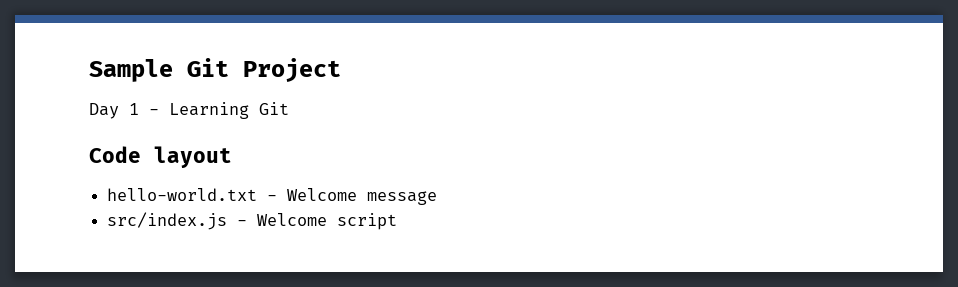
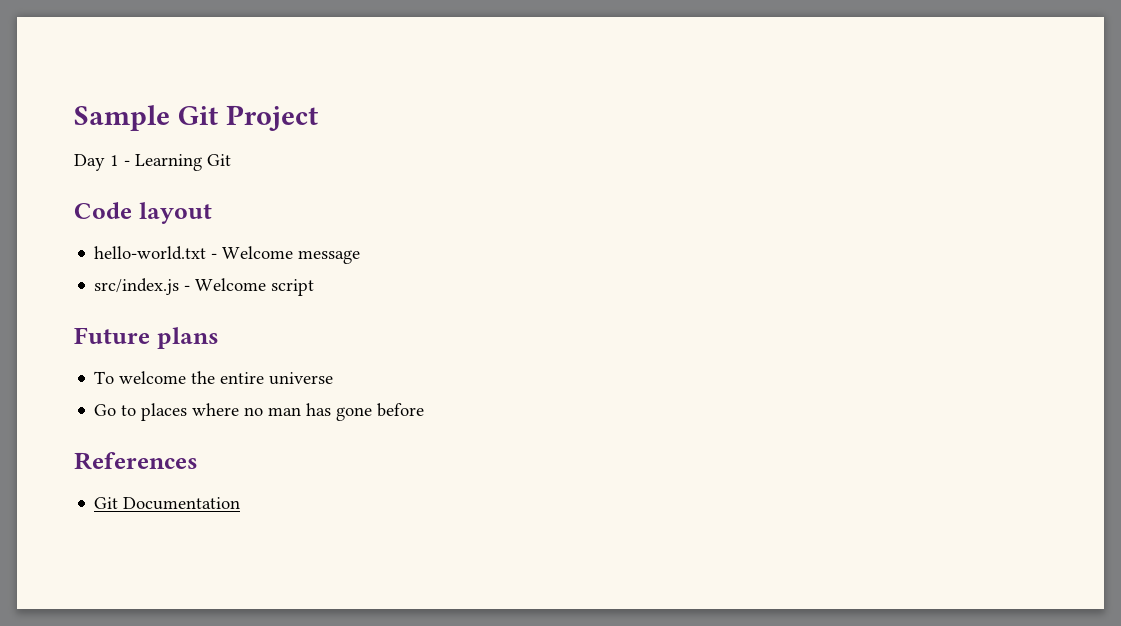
+ Future plans
+ To welcome the entire universe
+ Go to places where no man has gone before
+ References
+ Git Documentation

